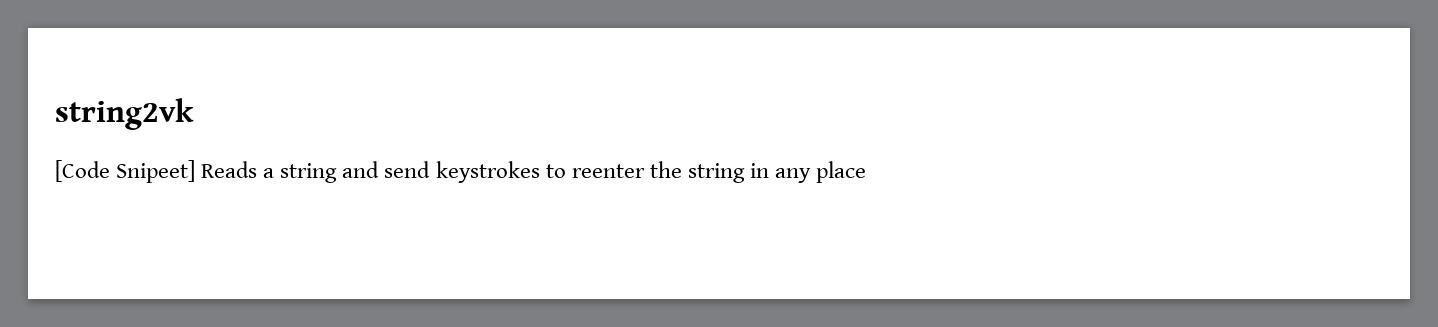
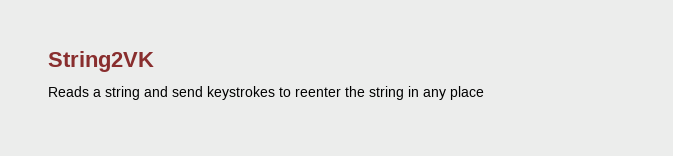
- string2vk
- [Code Snipeet] Reads a string and send keystrokes to reenter the string in any place
+ String2VK
+ Reads a string and send keystrokes to reenter the string in any place

